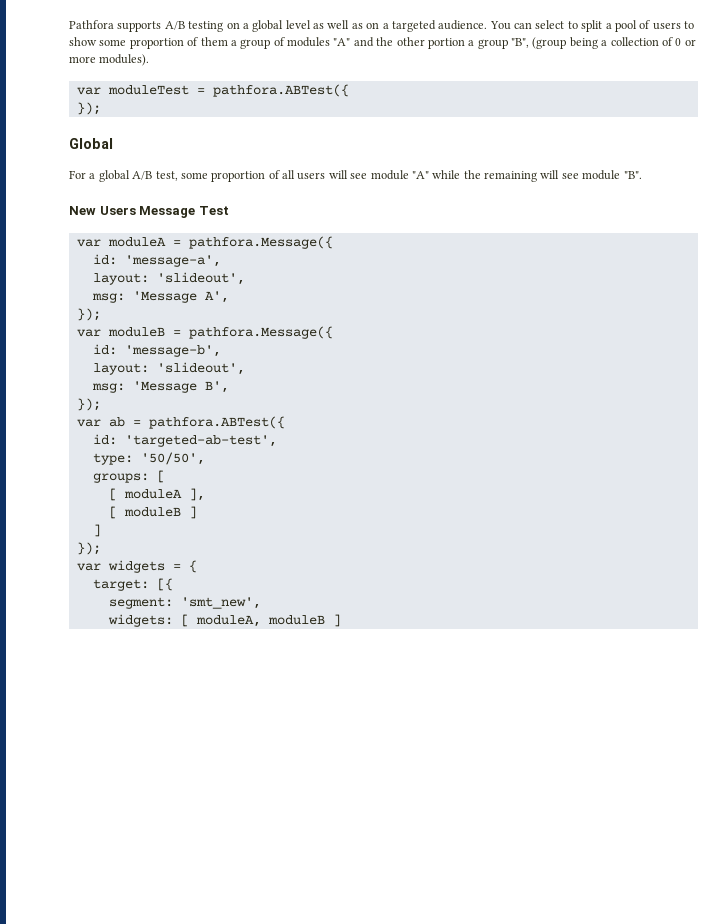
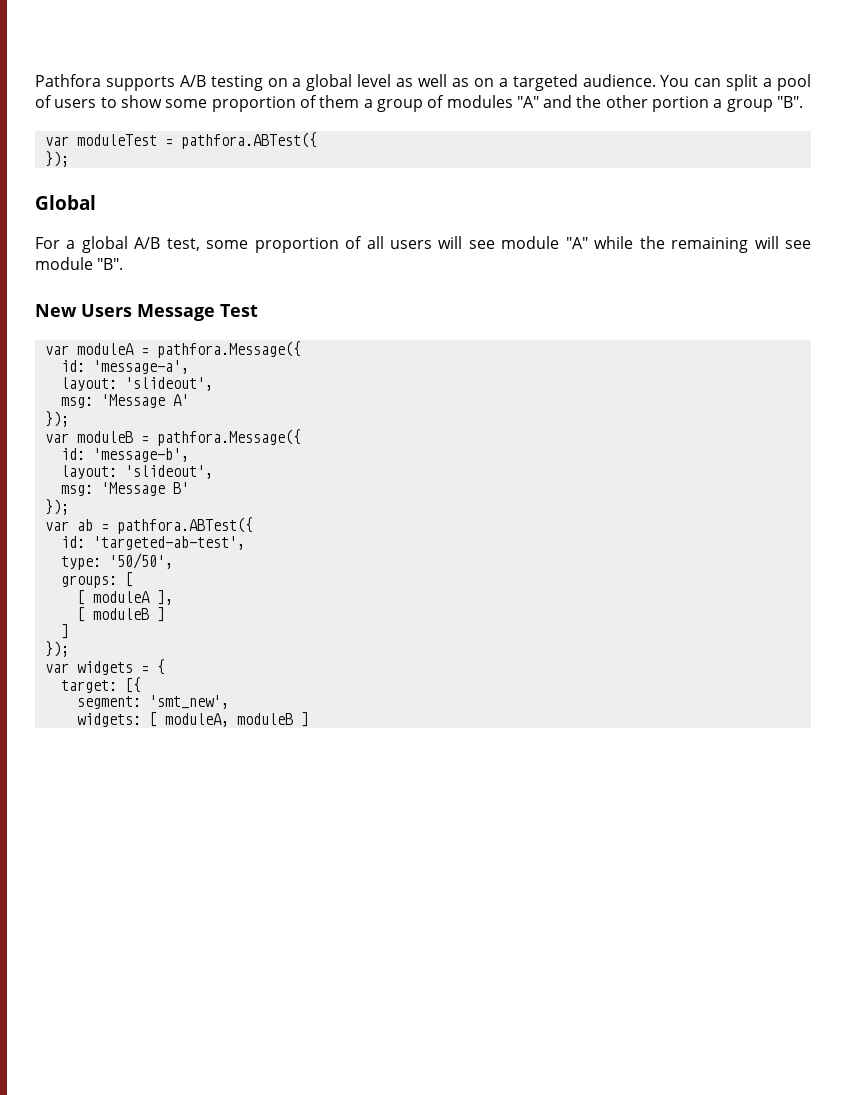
- You can select to split a pool of users to show some proportion of them a group of modules "A" and the other portion a group "B", (group being a collection of 0 or more modules).
+ You can split a pool of users to show some proportion of them a group of modules "A" and the other portion a group "B".
- msg: 'Message A',
+ msg: 'Message A'
- msg: 'Message B',
+ msg: 'Message B'

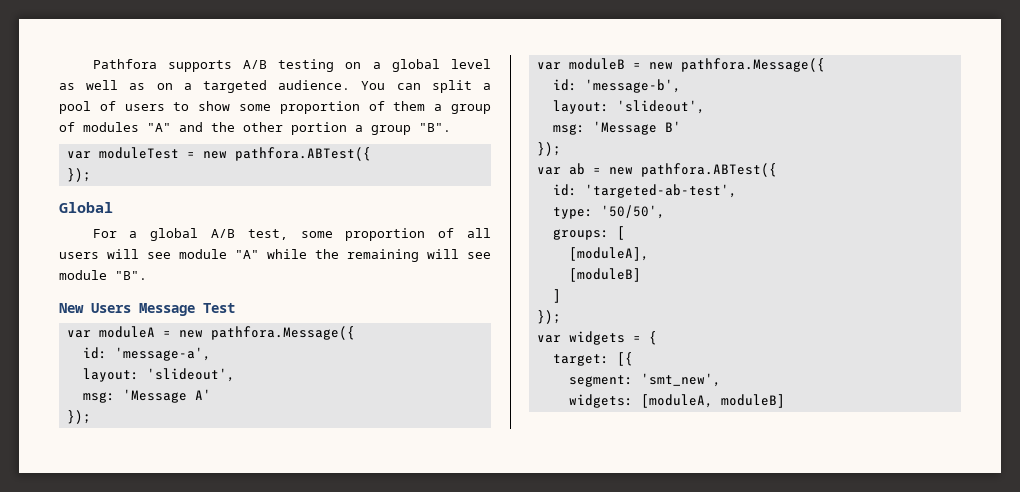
- var moduleTest = pathfora.ABTest({
+ var moduleTest = new pathfora.ABTest({
- var moduleA = pathfora.Message({
+ var moduleA = new pathfora.Message({
- var moduleB = pathfora.Message({
+ var moduleB = new pathfora.Message({
- var ab = pathfora.ABTest({
+ var ab = new pathfora.ABTest({
- [ moduleA ],
- [ moduleB ]
+ [moduleA],
+ [moduleB]
- widgets: [ moduleA, moduleB ]
+ widgets: [moduleA, moduleB]

